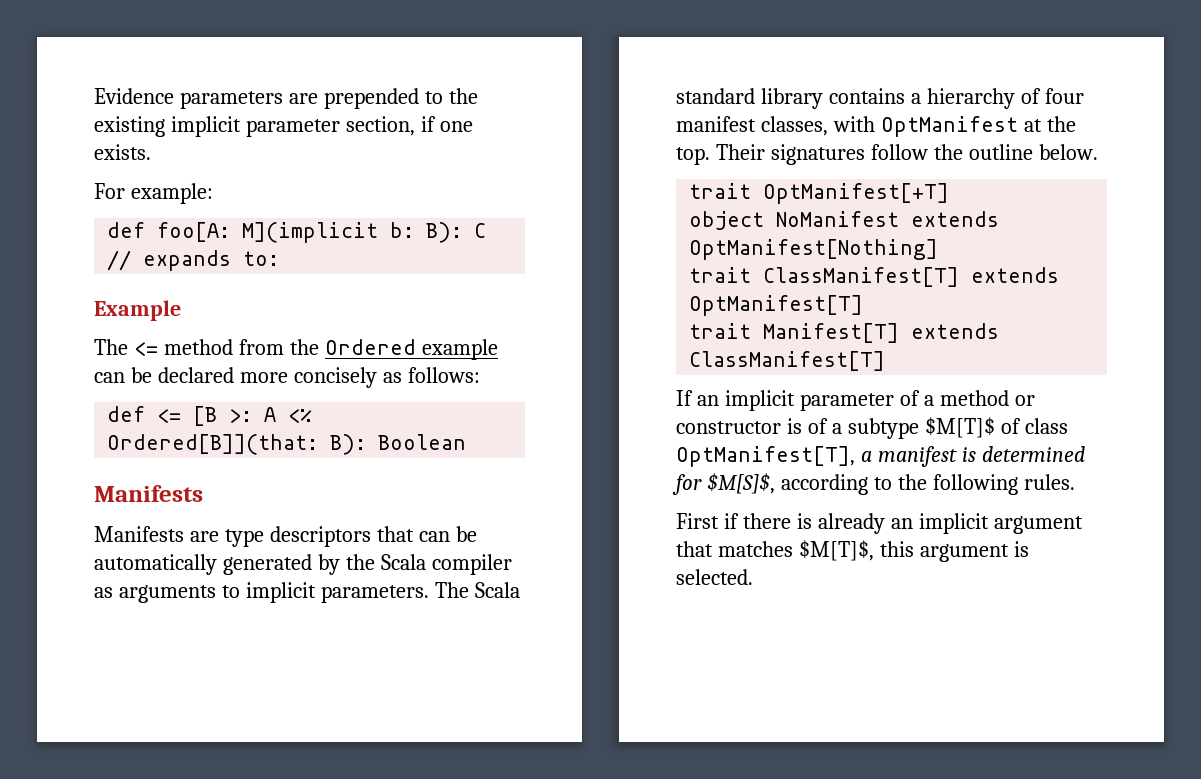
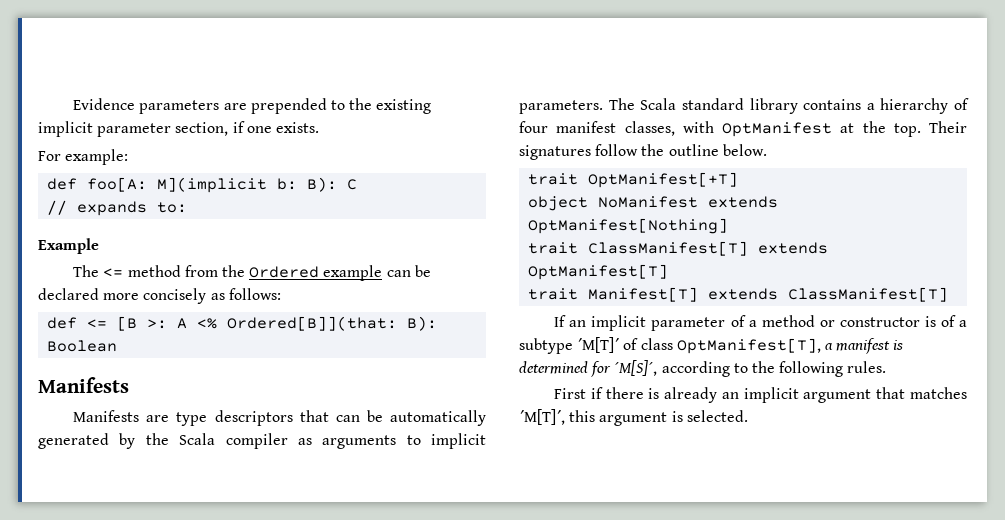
- If an implicit parameter of a method or constructor is of a subtype $M[T]$ of class OptManifest[T], a manifest is determined for $M[S]$, according to the following rules.
+ If an implicit parameter of a method or constructor is of a subtype ´M[T]´ of class OptManifest[T], a manifest is determined for ´M[S]´, according to the following rules.
- First if there is already an implicit argument that matches $M[T]$, this argument is selected.
+ First if there is already an implicit argument that matches ´M[T]´, this argument is selected.

